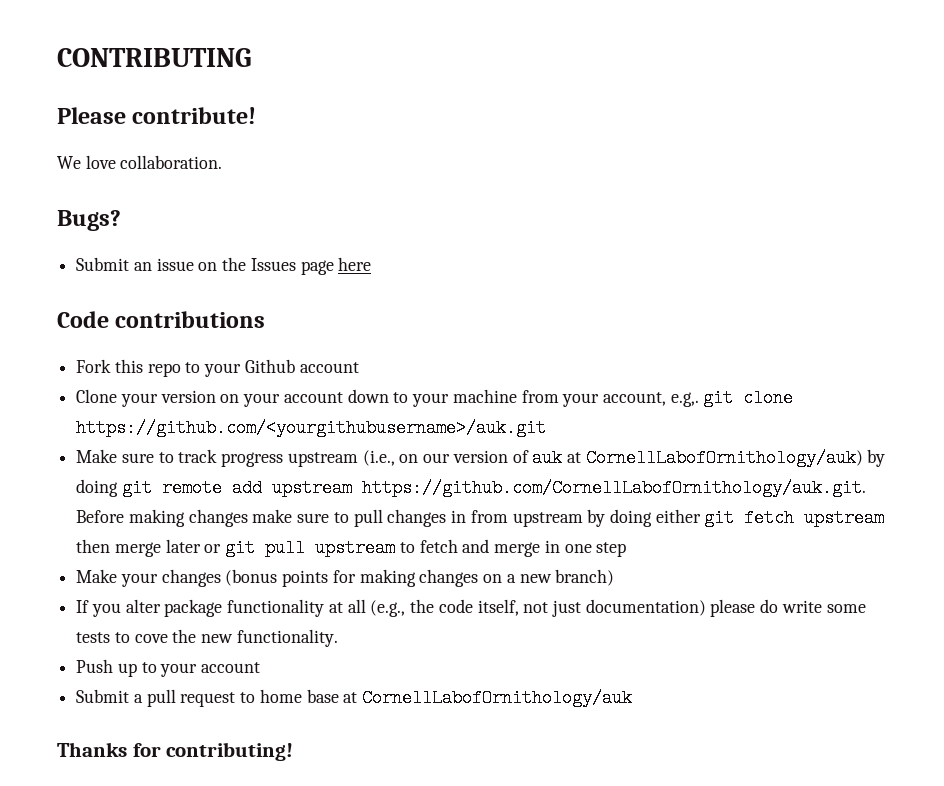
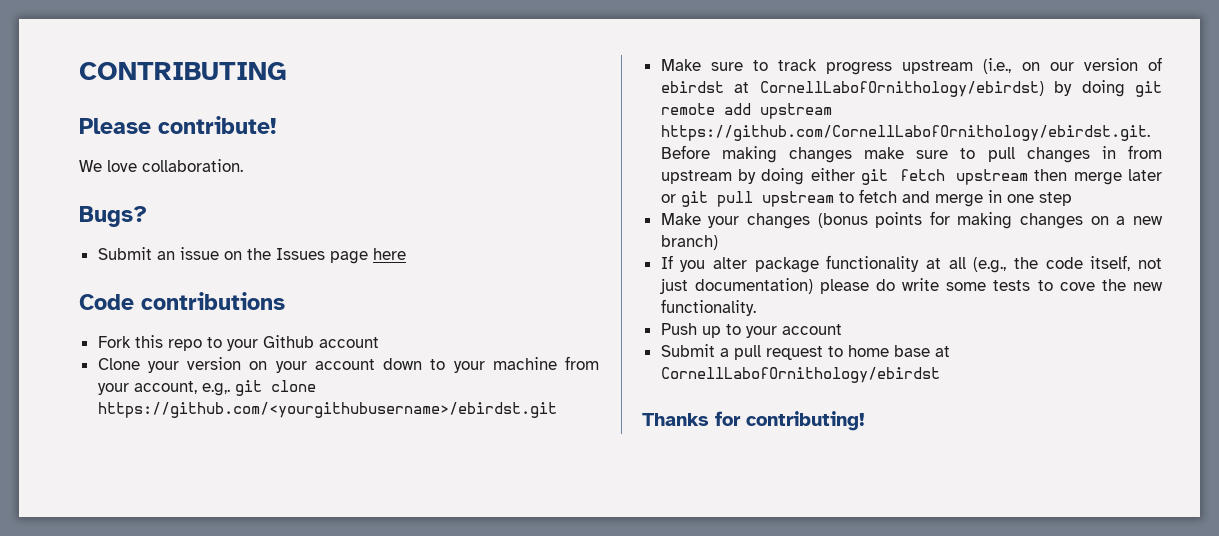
- Clone your version on your account down to your machine from your account, e.g,. git clone https://github.com/<yourgithubusername>/auk.git
+ Clone your version on your account down to your machine from your account, e.g,. git clone https://github.com/<yourgithubusername>/ebirdst.git
- Make sure to track progress upstream (i.e., on our version of auk at CornellLabofOrnithology/auk) by doing git remote add upstream https://github.com/CornellLabofOrnithology/auk.git. Before making changes make sure to pull changes in from upstream by doing either git fetch upstream then merge later or git pull upstream to fetch and merge in one step
+ Make sure to track progress upstream (i.e., on our version of ebirdst at CornellLabofOrnithology/ebirdst) by doing git remote add upstream https://github.com/CornellLabofOrnithology/ebirdst.git. Before making changes make sure to pull changes in from upstream by doing either git fetch upstream then merge later or git pull upstream to fetch and merge in one step
- Submit a pull request to home base at CornellLabofOrnithology/auk
+ Submit a pull request to home base at CornellLabofOrnithology/ebirdst

